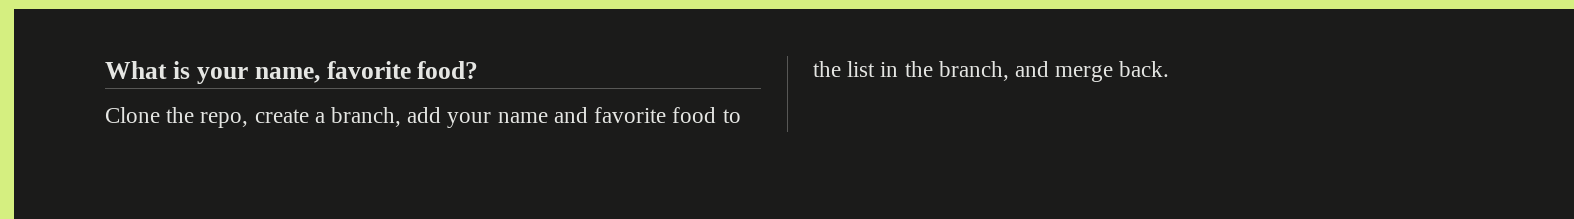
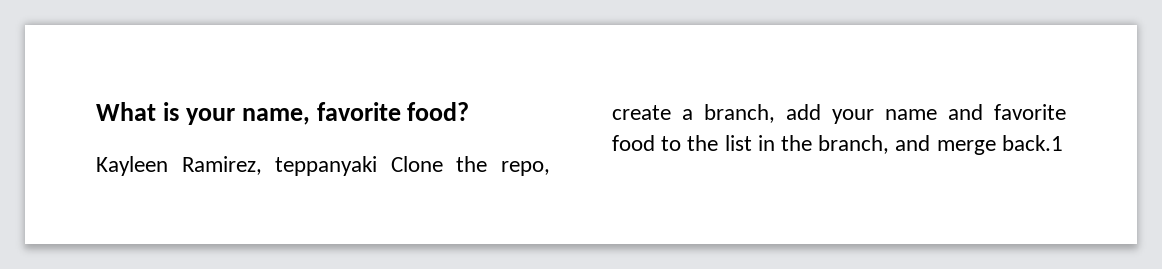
- Clone the repo, create a branch, add your name and favorite food to the list in the branch, and merge back.
+ Kayleen Ramirez, teppanyaki Clone the repo, create a branch, add your name and favorite food to the list in the branch, and merge back.1

